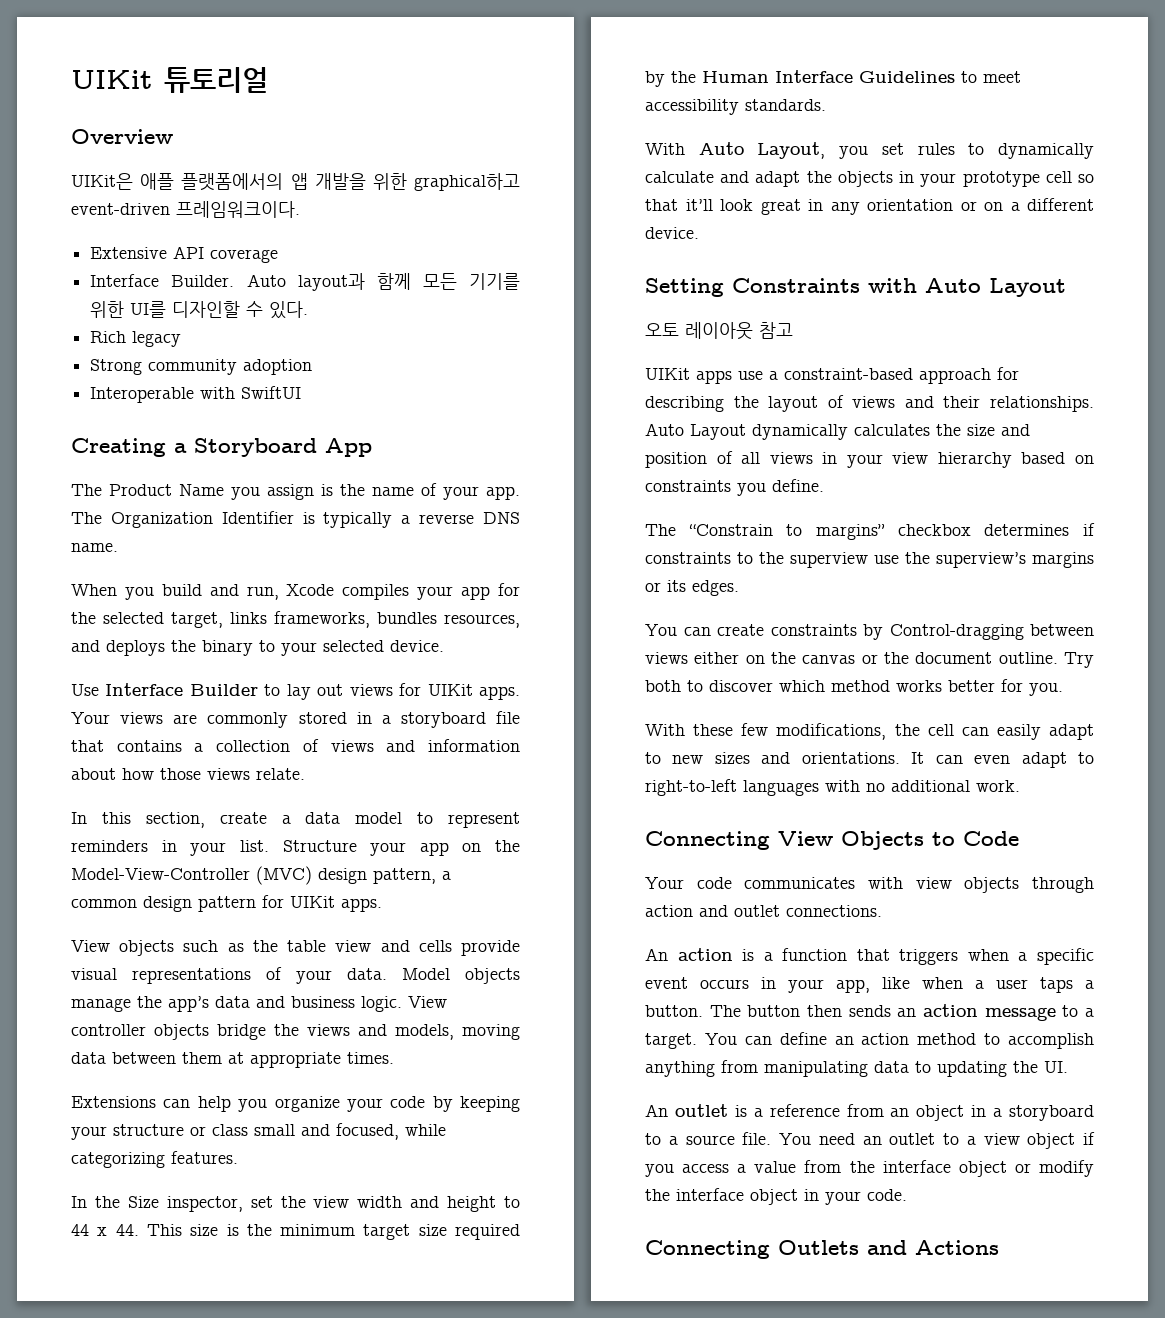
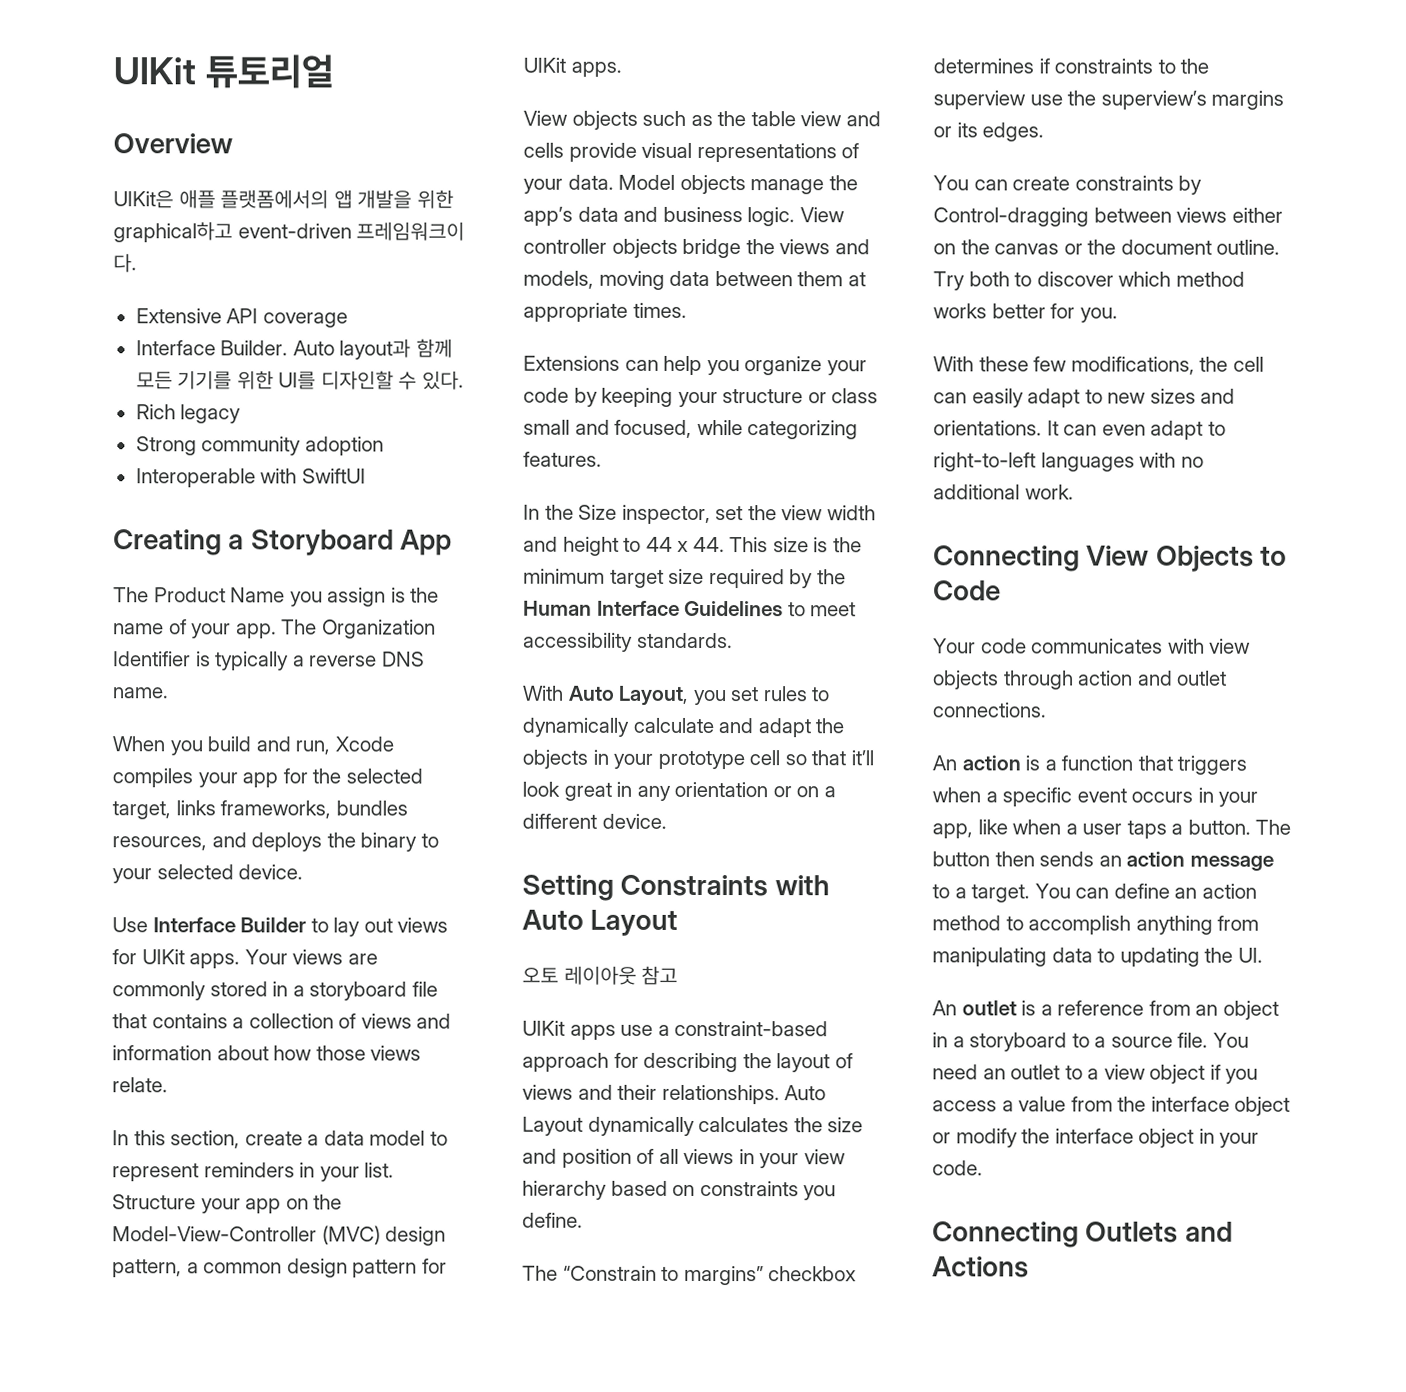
- UIKit은 애플 플랫폼에서의 앱 개발을 위한 graphical하고 event-driven 프레임워크이다.
+ UIKit은 애플 플랫폼에서의 앱 개발을 위한 graphical하고 event-driven 프레임워크이 다.

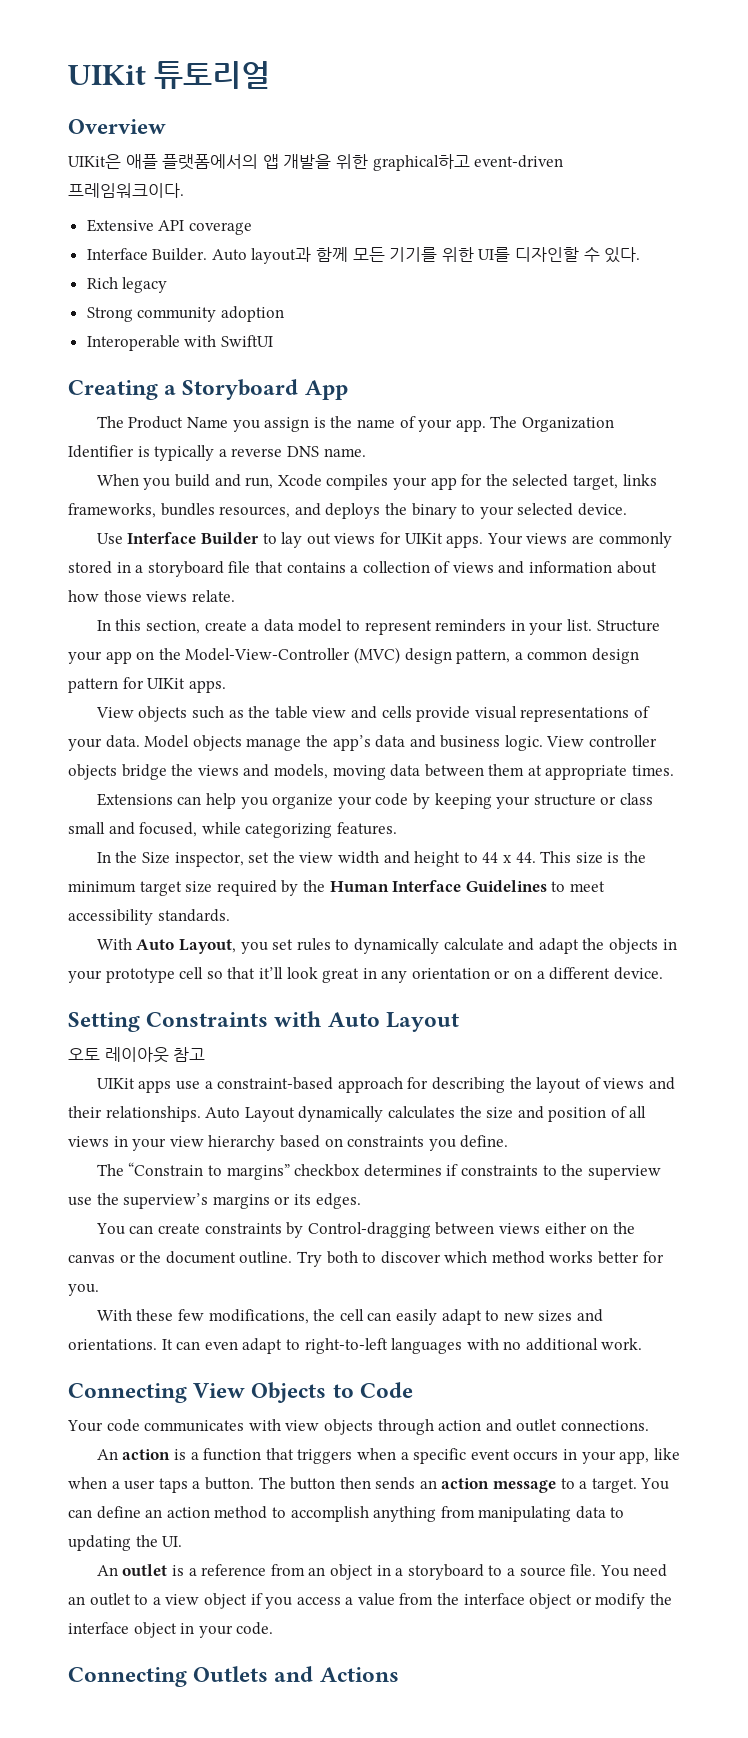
- UIKit은 애플 플랫폼에서의 앱 개발을 위한 graphical하고 event-driven 프레임워크이 다.
+ UIKit은 애플 플랫폼에서의 앱 개발을 위한 graphical하고 event-driven 프레임워크이다.

